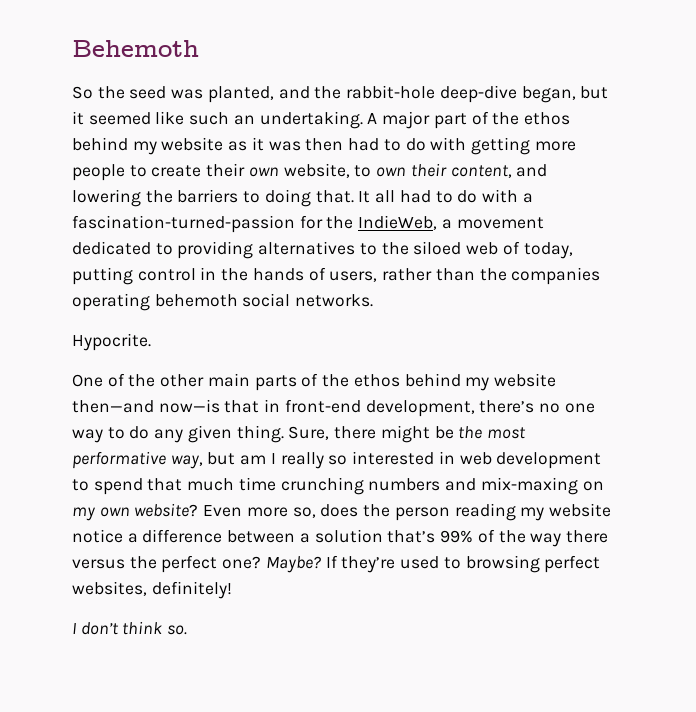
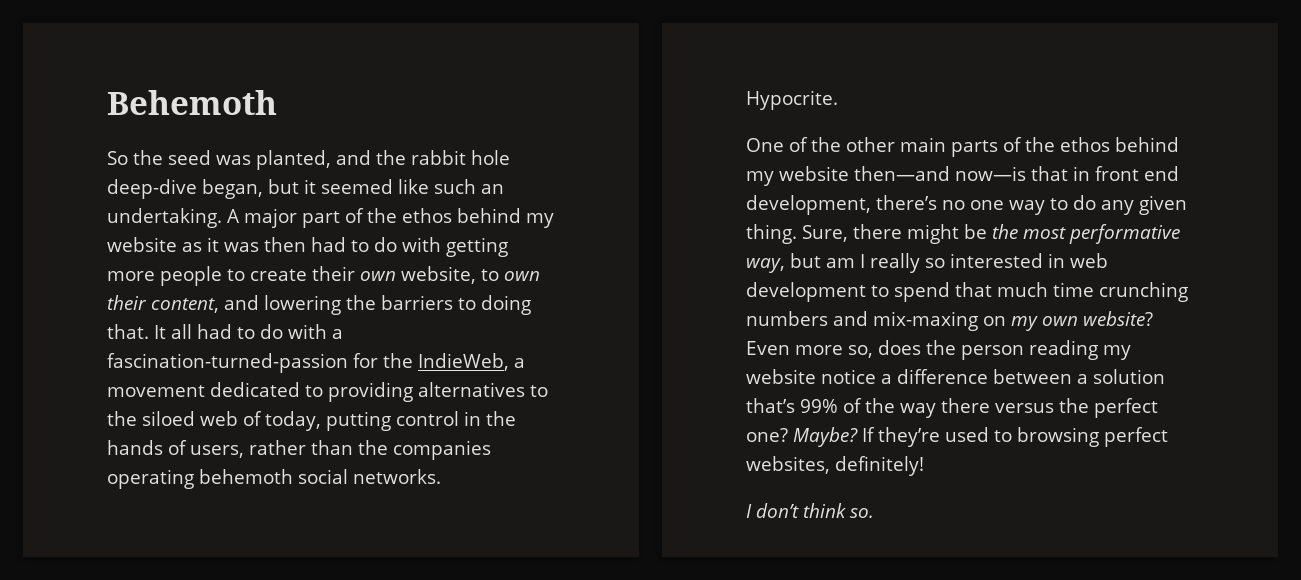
- So the seed was planted, and the rabbit-hole deep-dive began, but it seemed like such an undertaking.
+ So the seed was planted, and the rabbit hole deep-dive began, but it seemed like such an undertaking.
- One of the other main parts of the ethos behind my website then—and now—is that in front-end development, there’s no one way to do any given thing.
+ One of the other main parts of the ethos behind my website then—and now—is that in front end development, there’s no one way to do any given thing.

